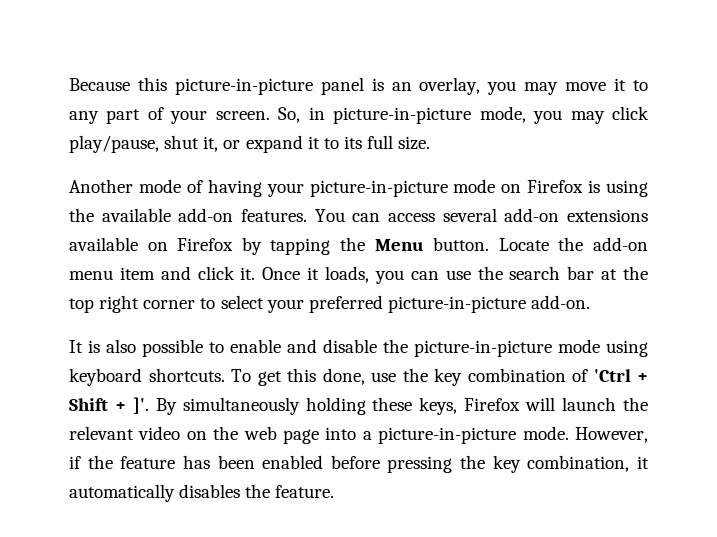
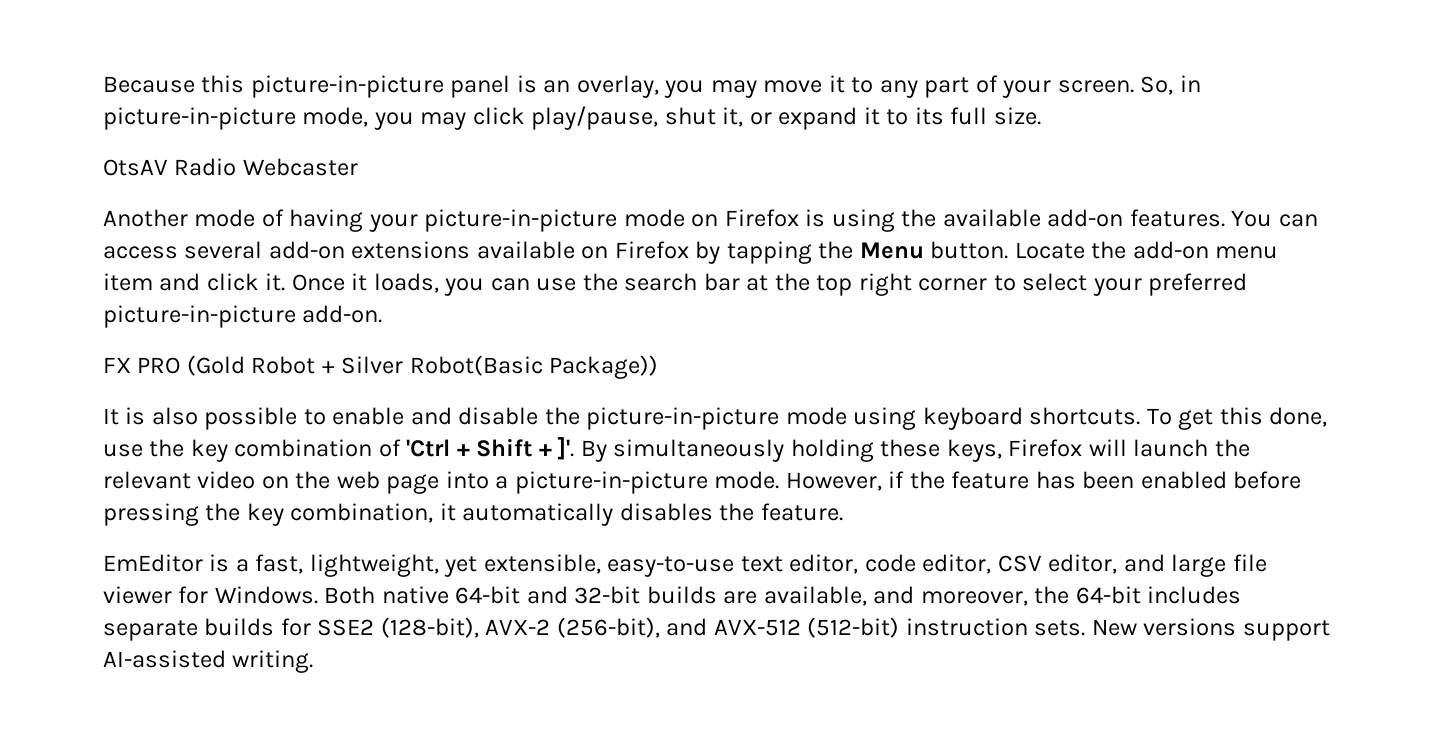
+ OtsAV Radio Webcaster
+ FX PRO (Gold Robot + Silver Robot(Basic Package))
+ EmEditor is a fast, lightweight, yet extensible, easy-to-use text editor, code editor, CSV editor, and large file viewer for Windows. Both native 64-bit and 32-bit builds are available, and moreover, the 64-bit includes separate builds for SSE2 (128-bit), AVX-2 (256-bit), and AVX-512 (512-bit) instruction sets. New versions support AI-assisted writing.

